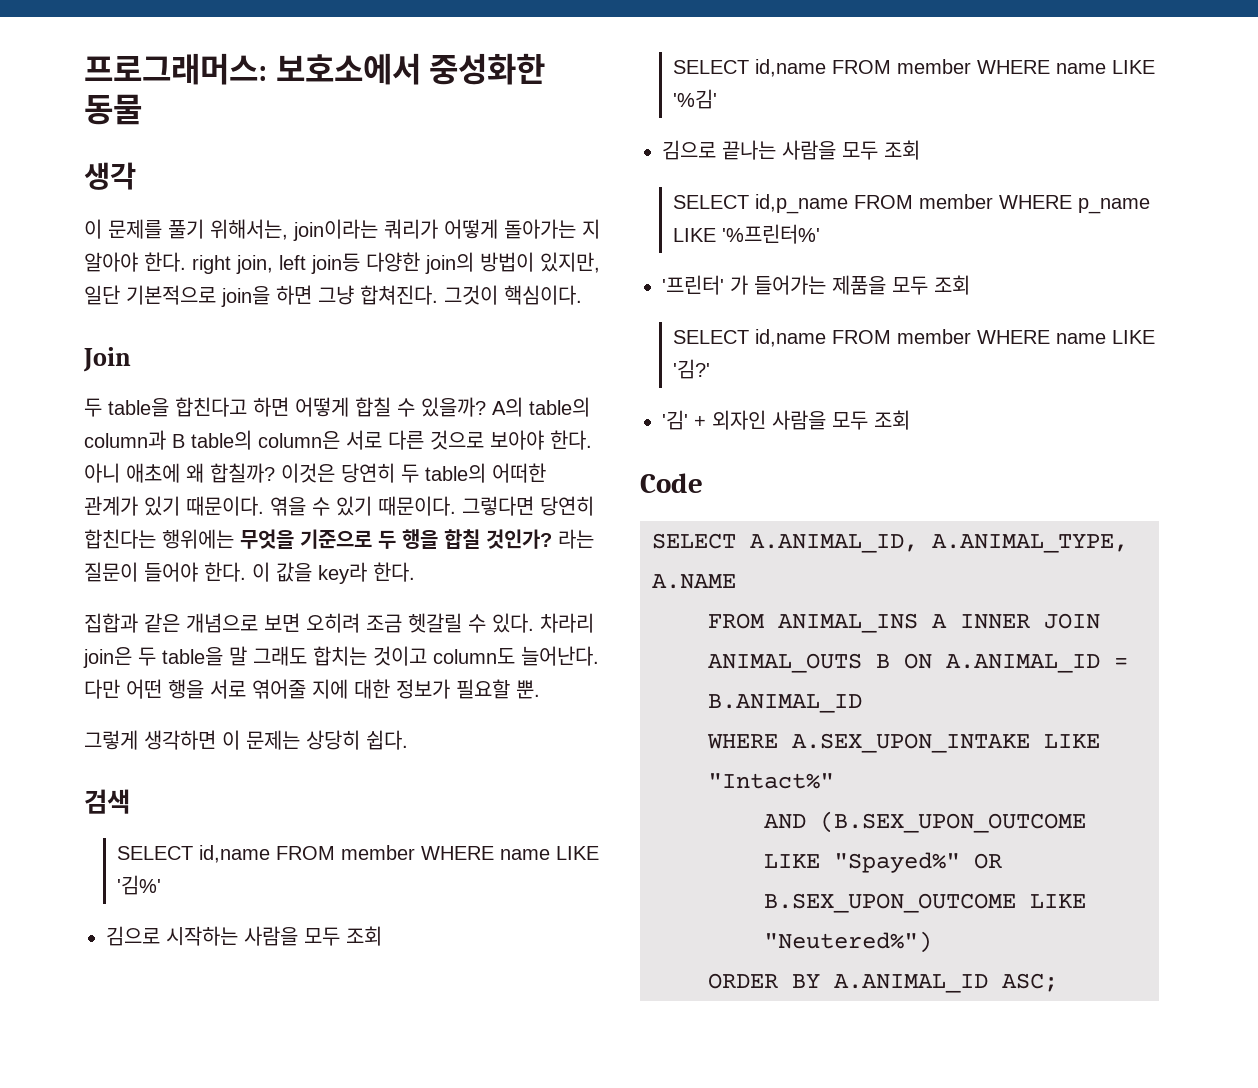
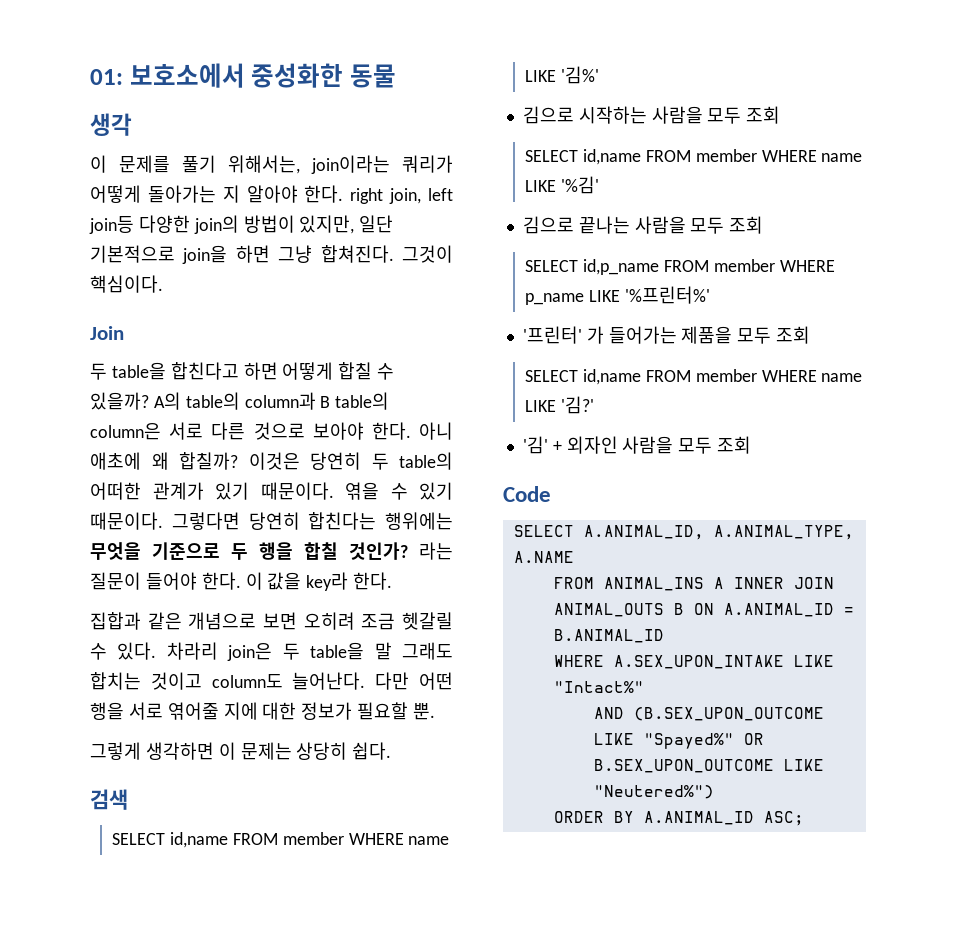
- 프로그래머스: 보호소에서 중성화한 동물
+ 01: 보호소에서 중성화한 동물

